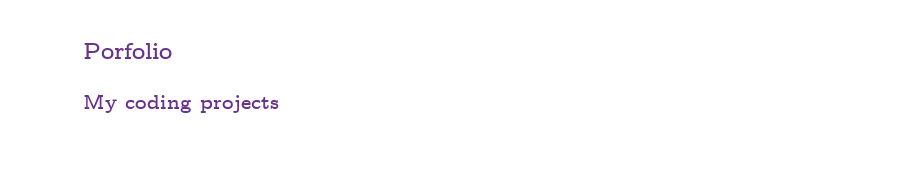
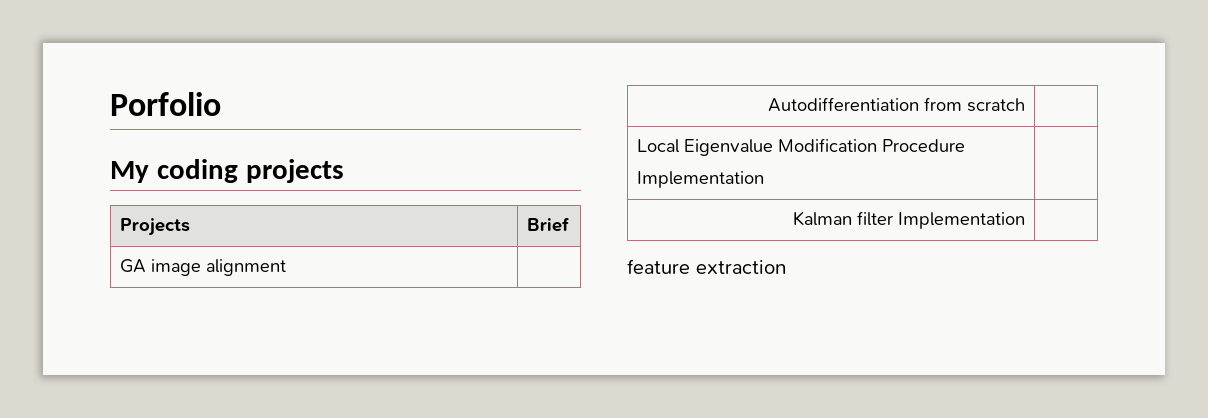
+ Projects | Brief
+ GA image alignment |
+ Autodifferentiation from scratch |
+ Local Eigenvalue Modification Procedure Implementation |
+ Kalman filter Implementation |
+ feature extraction

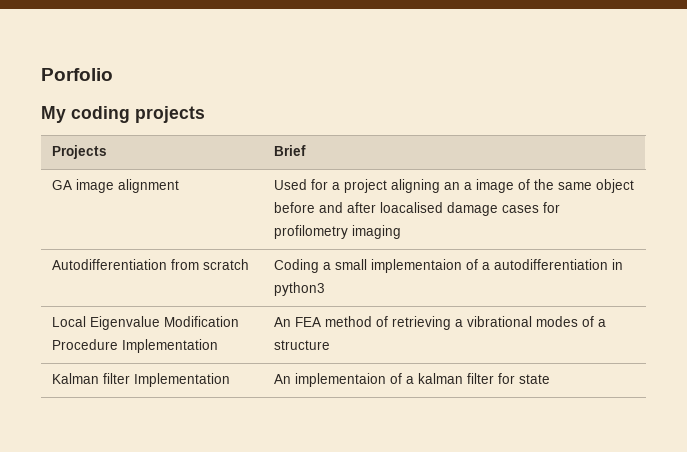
- GA image alignment |
- Autodifferentiation from scratch |
+ GA image alignment | Used for a project aligning an a image of the same object before and after loacalised damage cases for profilometry imaging
+ Autodifferentiation from scratch | Coding a small implementaion of a autodifferentiation in python3
- Local Eigenvalue Modification Procedure Implementation |
- Kalman filter Implementation |
- feature extraction
+ Local Eigenvalue Modification Procedure Implementation | An FEA method of retrieving a vibrational modes of a structure
+ Kalman filter Implementation | An implementaion of a kalman filter for state

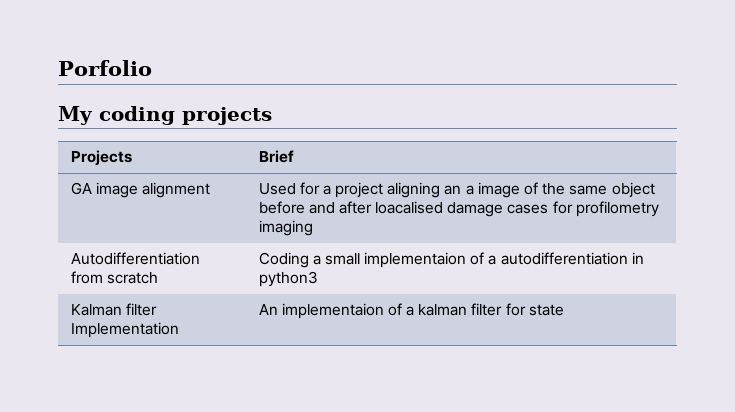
- Local Eigenvalue Modification Procedure Implementation | An FEA method of retrieving a vibrational modes of a structure

